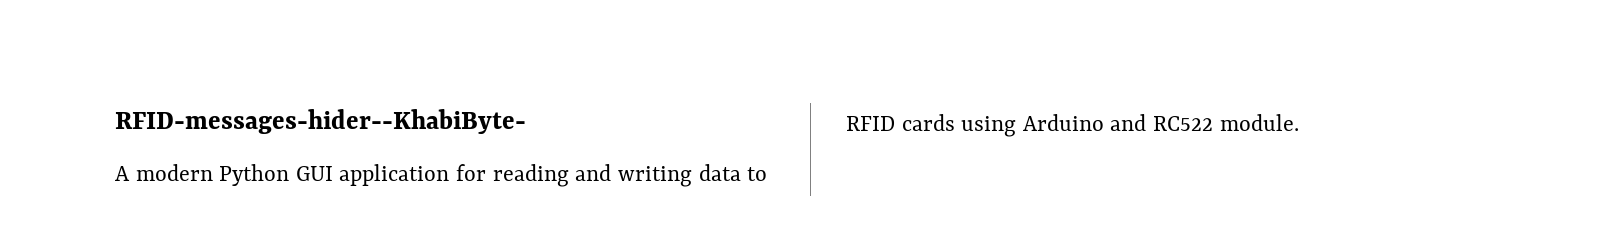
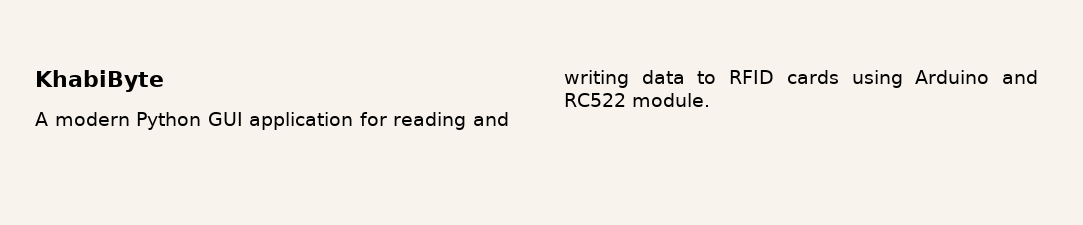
- RFID-messages-hider--KhabiByte-
+ KhabiByte

